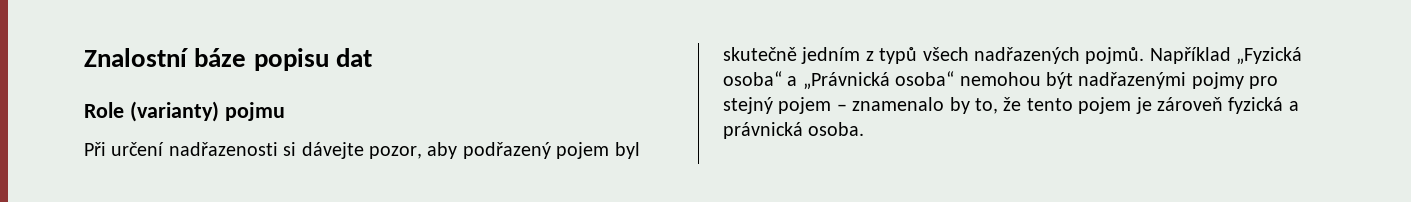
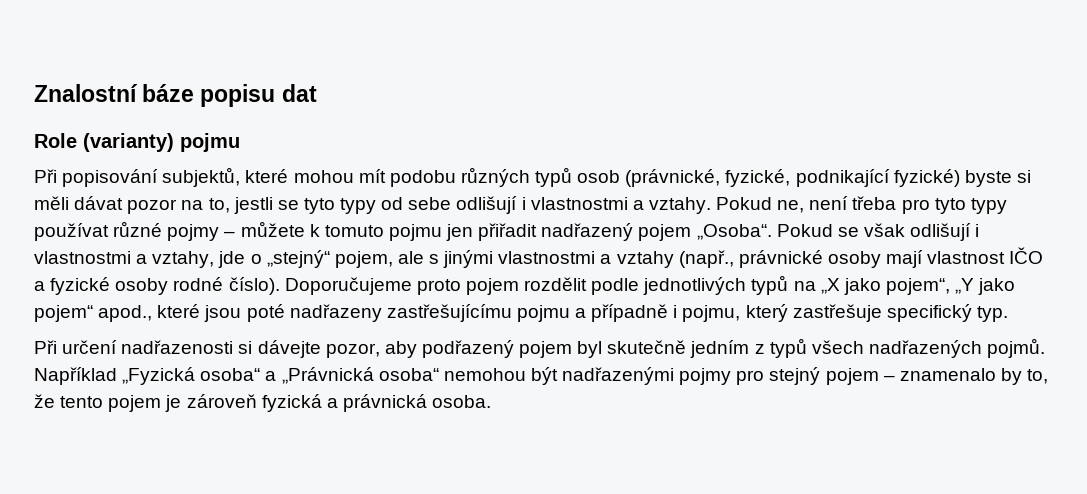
+ Při popisování subjektů, které mohou mít podobu různých typů osob (právnické, fyzické, podnikající fyzické) byste si měli dávat pozor na to, jestli se tyto typy od sebe odlišují i vlastnostmi a vztahy. Pokud ne, není třeba pro tyto typy používat různé pojmy – můžete k tomuto pojmu jen přiřadit nadřazený pojem „Osoba“. Pokud se však odlišují i vlastnostmi a vztahy, jde o „stejný“ pojem, ale s jinými vlastnostmi a vztahy (např., právnické osoby mají vlastnost IČO a fyzické osoby rodné číslo). Doporučujeme proto pojem rozdělit podle jednotlivých typů na „X jako pojem“, „Y jako pojem“ apod., které jsou poté nadřazeny zastřešujícímu pojmu a případně i pojmu, který zastřešuje specifický typ.

